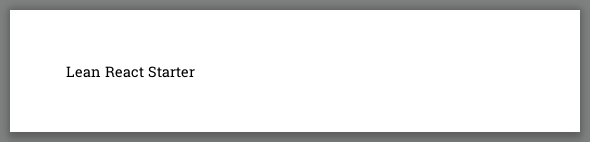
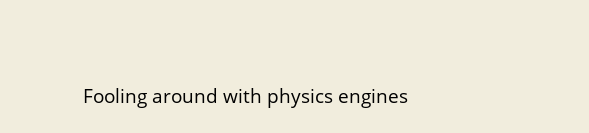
- Lean React Starter
+ Fooling around with physics engines

